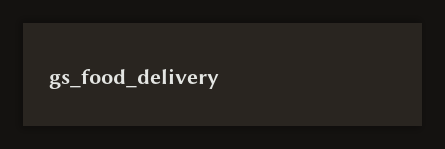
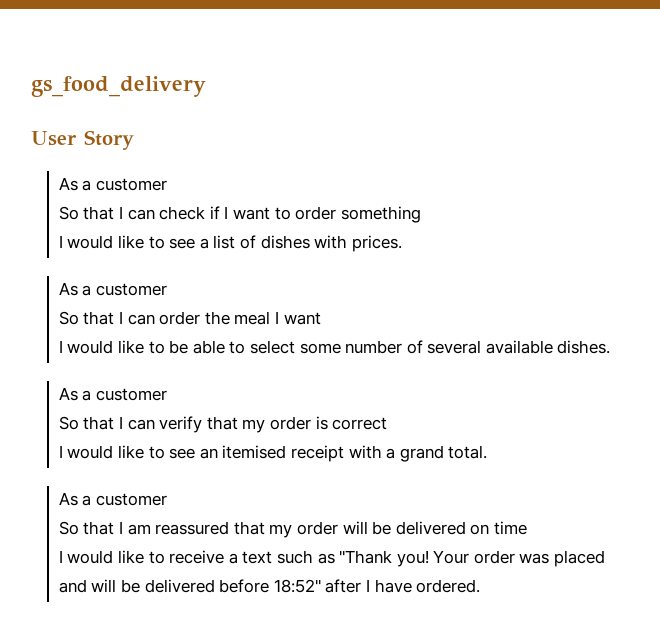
+ User Story
+ As a customer
+ So that I can check if I want to order something
+ I would like to see a list of dishes with prices.
+ As a customer
+ So that I can order the meal I want
+ I would like to be able to select some number of several available dishes.
+ As a customer
+ So that I can verify that my order is correct
+ I would like to see an itemised receipt with a grand total.
+ As a customer
+ So that I am reassured that my order will be delivered on time
+ I would like to receive a text such as "Thank you! Your order was placed and will be delivered before 18:52" after I have ordered.

